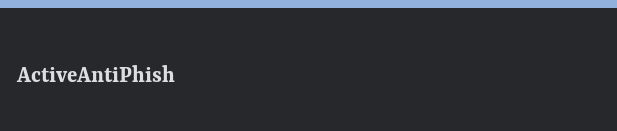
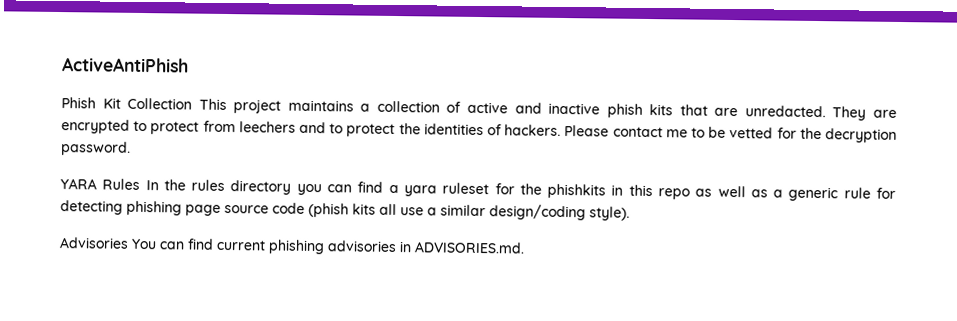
+ Phish Kit Collection This project maintains a collection of active and inactive phish kits that are unredacted. They are encrypted to protect from leechers and to protect the identities of hackers. Please contact me to be vetted for the decryption password.
+ YARA Rules In the rules directory you can find a yara ruleset for the phishkits in this repo as well as a generic rule for detecting phishing page source code (phish kits all use a similar design/coding style).
+ Advisories You can find current phishing advisories in ADVISORIES.md.

